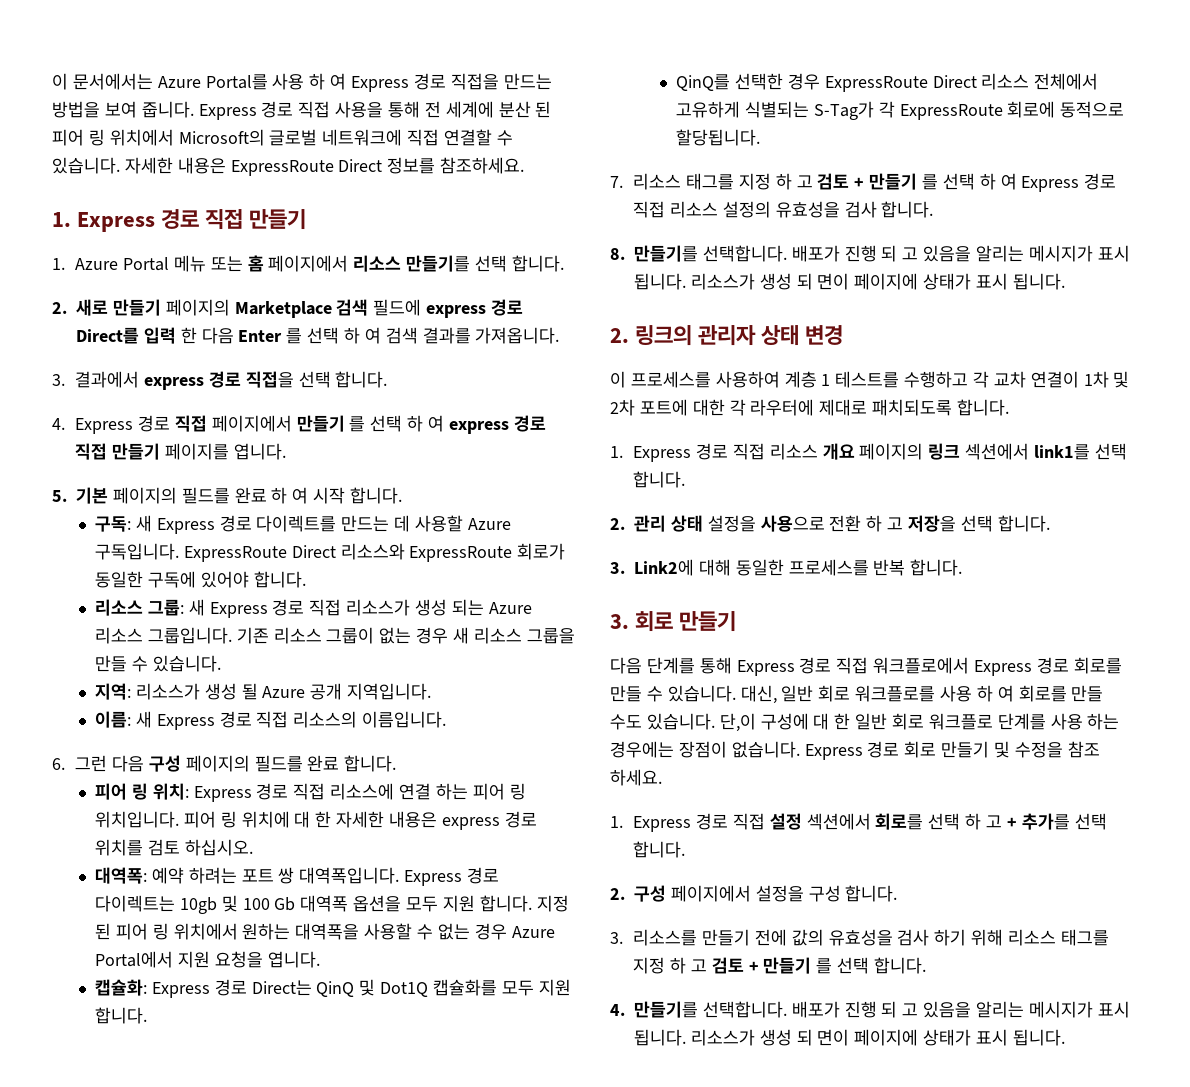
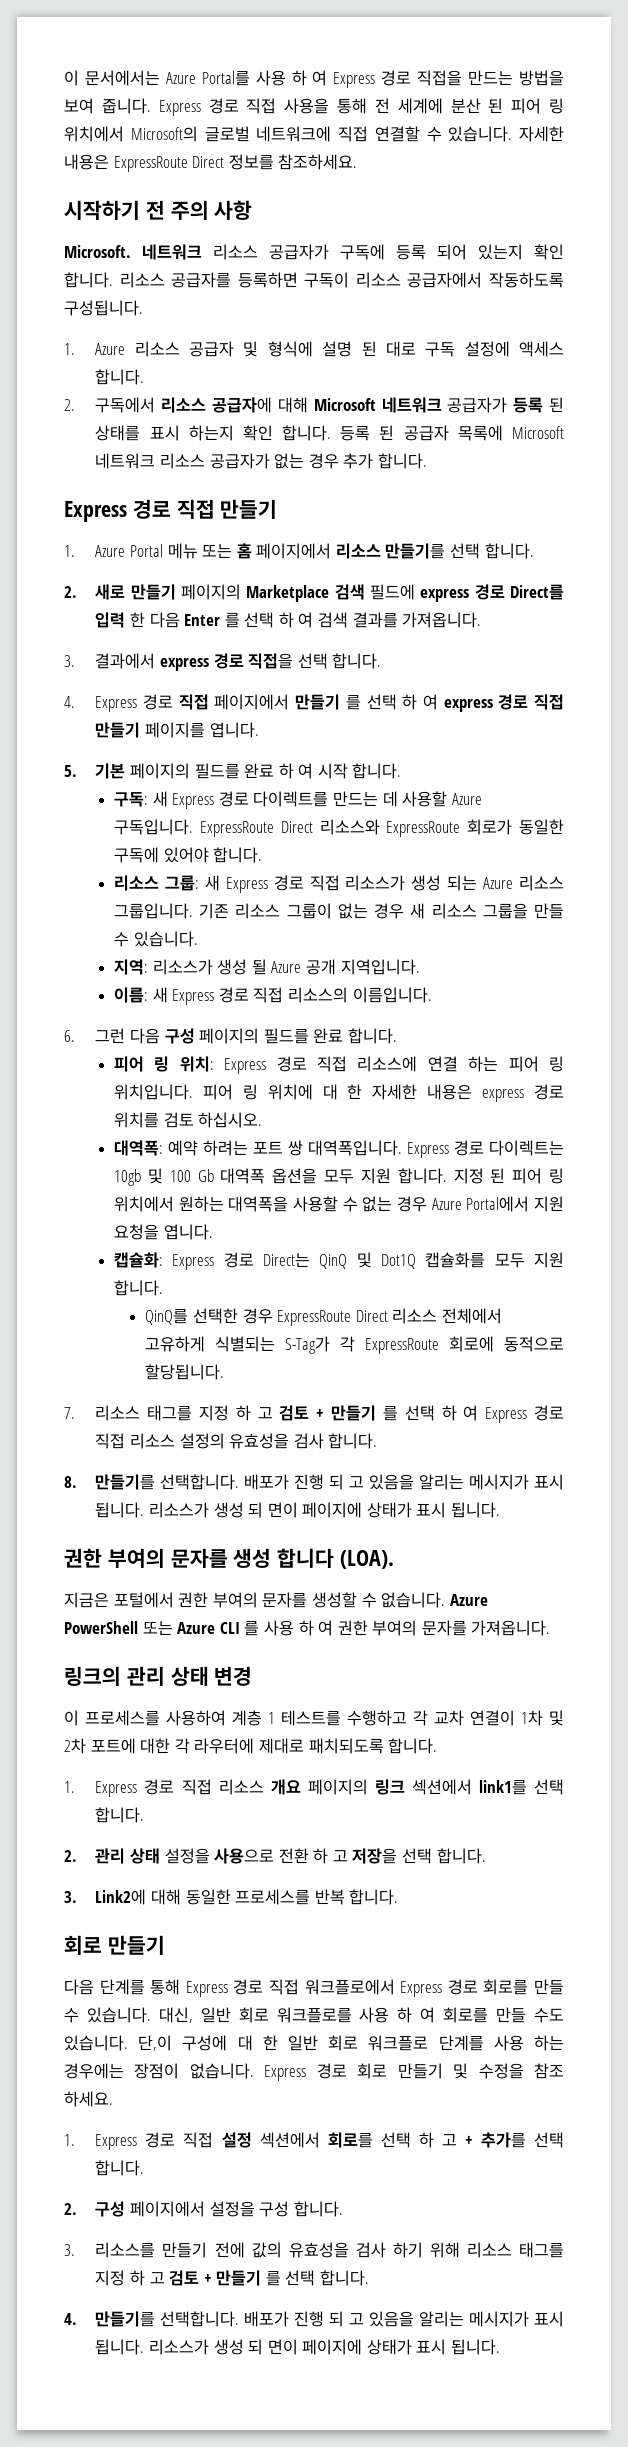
- 1. Express 경로 직접 만들기
+ 시작하기 전 주의 사항
+ Microsoft. 네트워크 리소스 공급자가 구독에 등록 되어 있는지 확인 합니다. 리소스 공급자를 등록하면 구독이 리소스 공급자에서 작동하도록 구성됩니다.
+ 1. Azure 리소스 공급자 및 형식에 설명 된 대로 구독 설정에 액세스 합니다.
+ 2. 구독에서 리소스 공급자에 대해 Microsoft 네트워크 공급자가 등록 된 상태를 표시 하는지 확인 합니다. 등록 된 공급자 목록에 Microsoft 네트워크 리소스 공급자가 없는 경우 추가 합니다.
+ Express 경로 직접 만들기
- 2. 링크의 관리자 상태 변경
+ 권한 부여의 문자를 생성 합니다 (LOA).
+ 지금은 포털에서 권한 부여의 문자를 생성할 수 없습니다. Azure PowerShell 또는 Azure CLI 를 사용 하 여 권한 부여의 문자를 가져옵니다.
+ 링크의 관리 상태 변경
  3. Link2에 대해 동일한 프로세스를 반복 합니다.
- 3. 회로 만들기
+ 회로 만들기

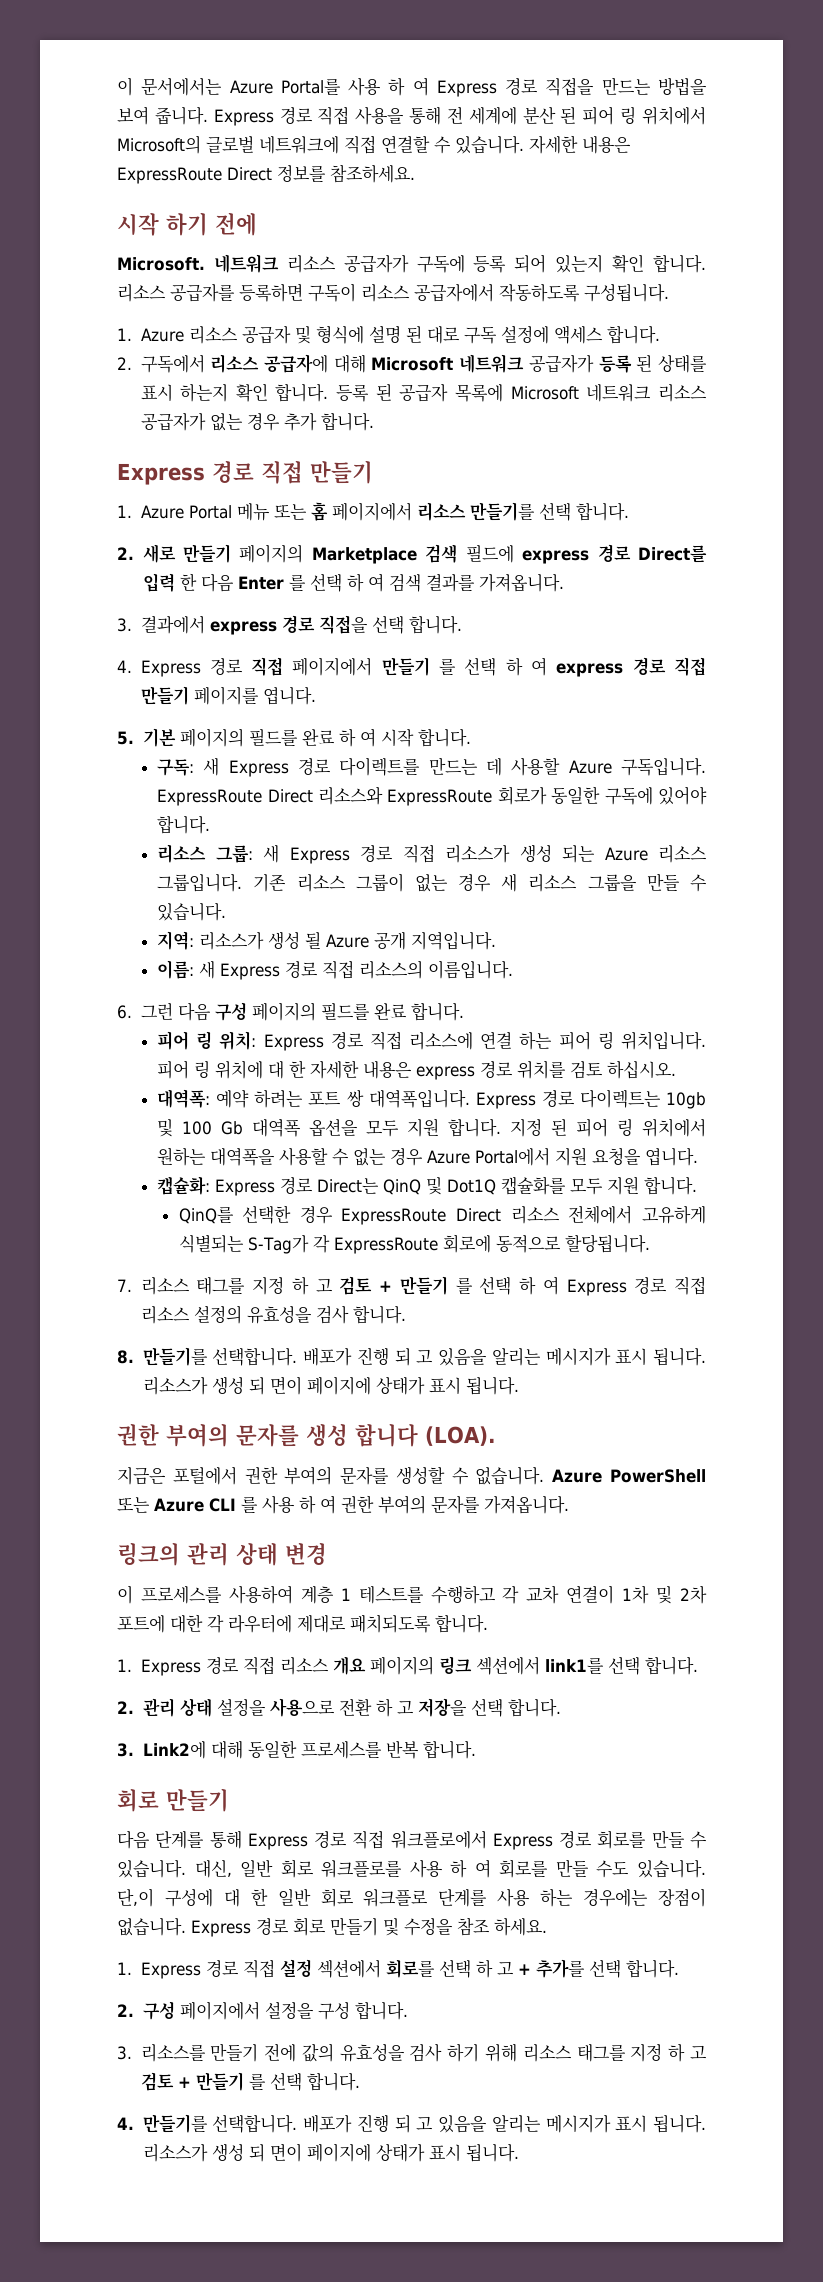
- 시작하기 전 주의 사항
+ 시작 하기 전에

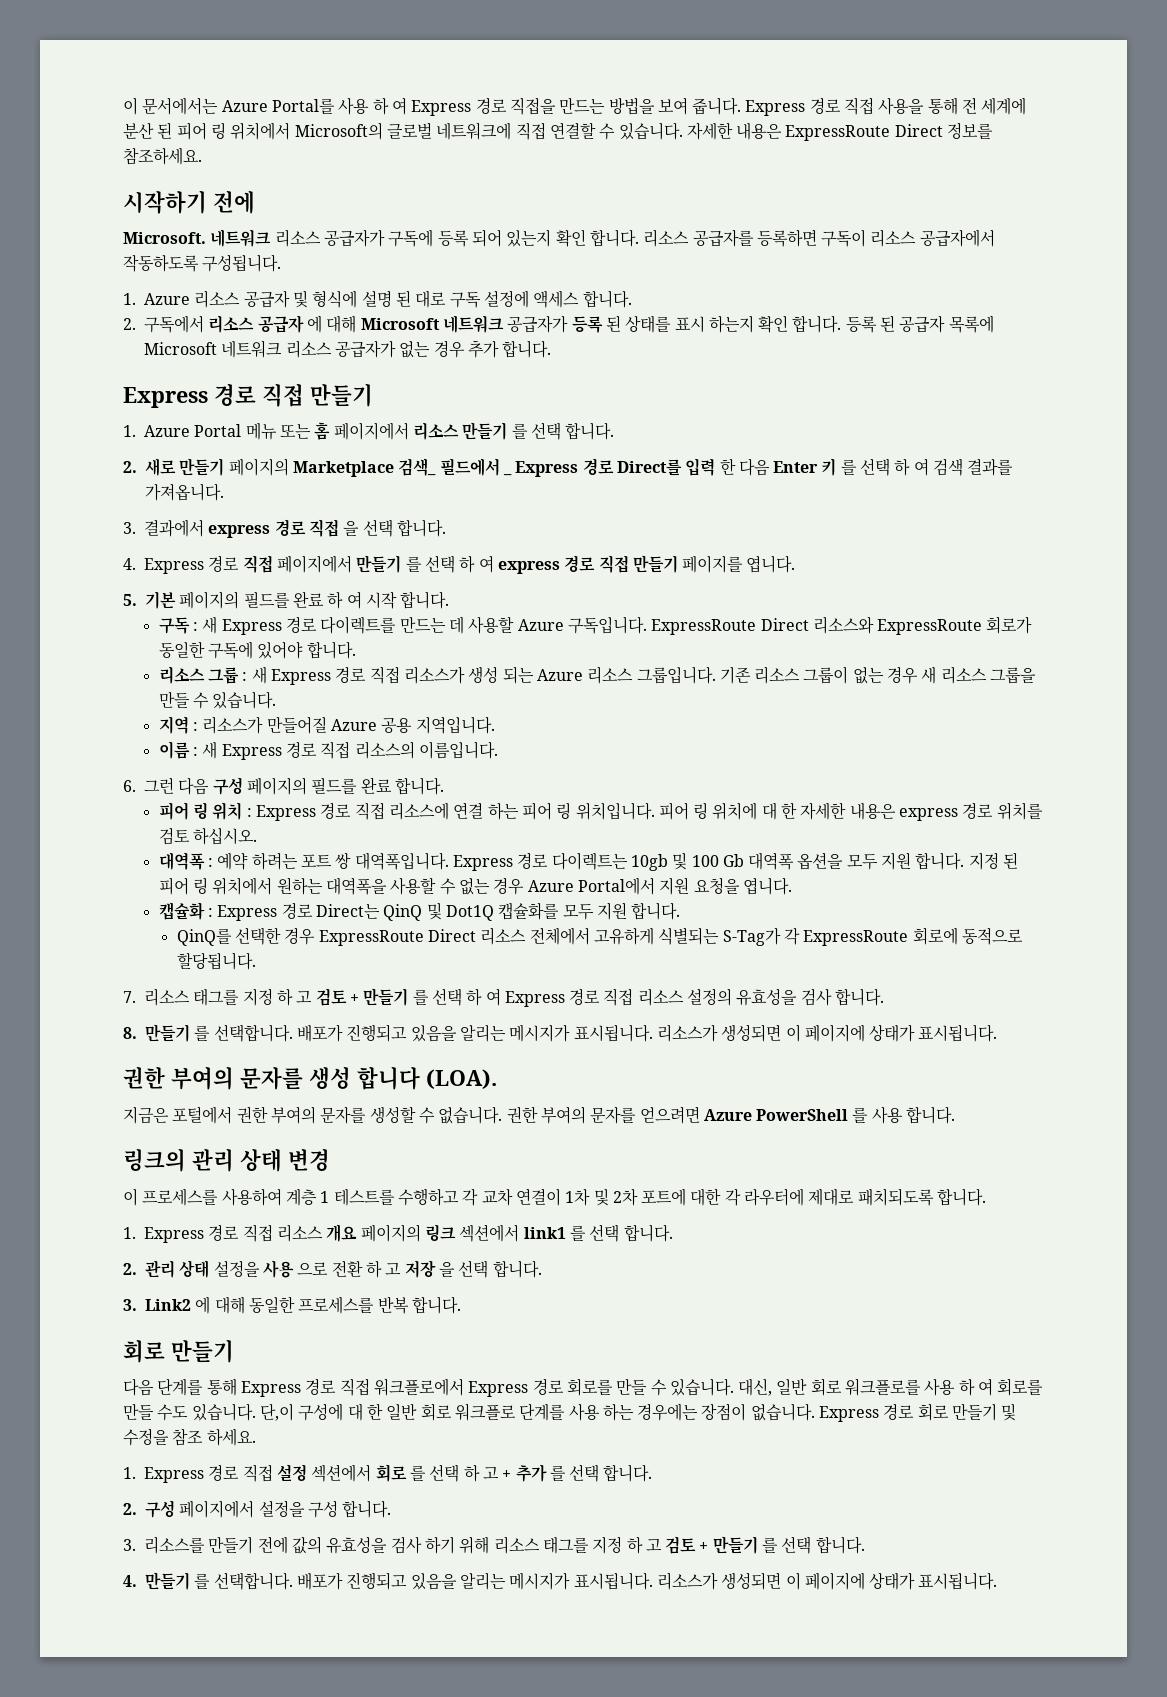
- 시작 하기 전에
+ 시작하기 전에
- 2. 구독에서 리소스 공급자에 대해 Microsoft 네트워크 공급자가 등록 된 상태를 표시 하는지 확인 합니다.
+ 2. 구독에서 리소스 공급자 에 대해 Microsoft 네트워크 공급자가 등록 된 상태를 표시 하는지 확인 합니다.
- 1. Azure Portal 메뉴 또는 홈 페이지에서 리소스 만들기를 선택 합니다.
+ 1. Azure Portal 메뉴 또는 홈 페이지에서 리소스 만들기 를 선택 합니다.
- 2. 새로 만들기 페이지의 Marketplace 검색 필드에 express 경로 Direct를 입력 한 다음 Enter 를 선택 하 여 검색 결과를 가져옵니다.
+ 2. 새로 만들기 페이지의 Marketplace 검색_ 필드에서 _ Express 경로 Direct를 입력 한 다음 Enter 키 를 선택 하 여 검색 결과를 가져옵니다.
- 3. 결과에서 express 경로 직접을 선택 합니다.
+ 3. 결과에서 express 경로 직접 을 선택 합니다.
- 구독: 새 Express 경로 다이렉트를 만드는 데 사용할 Azure 구독입니다.
+ 구독 : 새 Express 경로 다이렉트를 만드는 데 사용할 Azure 구독입니다.
- 리소스 그룹: 새 Express 경로 직접 리소스가 생성 되는 Azure 리소스 그룹입니다.
+ 리소스 그룹 : 새 Express 경로 직접 리소스가 생성 되는 Azure 리소스 그룹입니다.
- 지역: 리소스가 생성 될 Azure 공개 지역입니다.
+ 지역 : 리소스가 만들어질 Azure 공용 지역입니다.
- 이름: 새 Express 경로 직접 리소스의 이름입니다.
+ 이름 : 새 Express 경로 직접 리소스의 이름입니다.
- 피어 링 위치: Express 경로 직접 리소스에 연결 하는 피어 링 위치입니다.
+ 피어 링 위치 : Express 경로 직접 리소스에 연결 하는 피어 링 위치입니다.
- 대역폭: 예약 하려는 포트 쌍 대역폭입니다.
+ 대역폭 : 예약 하려는 포트 쌍 대역폭입니다.
- 캡슐화: Express 경로 Direct는 QinQ 및 Dot1Q 캡슐화를 모두 지원 합니다.
+ 캡슐화 : Express 경로 Direct는 QinQ 및 Dot1Q 캡슐화를 모두 지원 합니다.
- 8. 만들기를 선택합니다. 배포가 진행 되 고 있음을 알리는 메시지가 표시 됩니다. 리소스가 생성 되 면이 페이지에 상태가 표시 됩니다.
+ 8. 만들기 를 선택합니다. 배포가 진행되고 있음을 알리는 메시지가 표시됩니다. 리소스가 생성되면 이 페이지에 상태가 표시됩니다.
- Azure PowerShell 또는 Azure CLI 를 사용 하 여 권한 부여의 문자를 가져옵니다.
+ 권한 부여의 문자를 얻으려면 Azure PowerShell 를 사용 합니다.
- 1. Express 경로 직접 리소스 개요 페이지의 링크 섹션에서 link1를 선택 합니다.
+ 1. Express 경로 직접 리소스 개요 페이지의 링크 섹션에서 link1 를 선택 합니다.
- 2. 관리 상태 설정을 사용으로 전환 하 고 저장을 선택 합니다.
+ 2. 관리 상태 설정을 사용 으로 전환 하 고 저장 을 선택 합니다.
- 3. Link2에 대해 동일한 프로세스를 반복 합니다.
+ 3. Link2 에 대해 동일한 프로세스를 반복 합니다.
- 1. Express 경로 직접 설정 섹션에서 회로를 선택 하 고 + 추가를 선택 합니다.
+ 1. Express 경로 직접 설정 섹션에서 회로 를 선택 하 고 + 추가 를 선택 합니다.
- 4. 만들기를 선택합니다. 배포가 진행 되 고 있음을 알리는 메시지가 표시 됩니다. 리소스가 생성 되 면이 페이지에 상태가 표시 됩니다.
+ 4. 만들기 를 선택합니다. 배포가 진행되고 있음을 알리는 메시지가 표시됩니다. 리소스가 생성되면 이 페이지에 상태가 표시됩니다.

